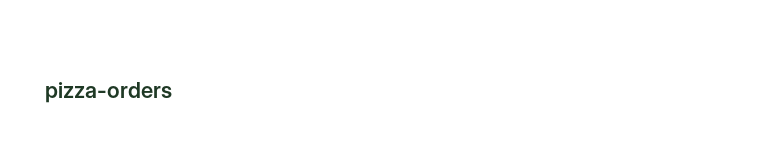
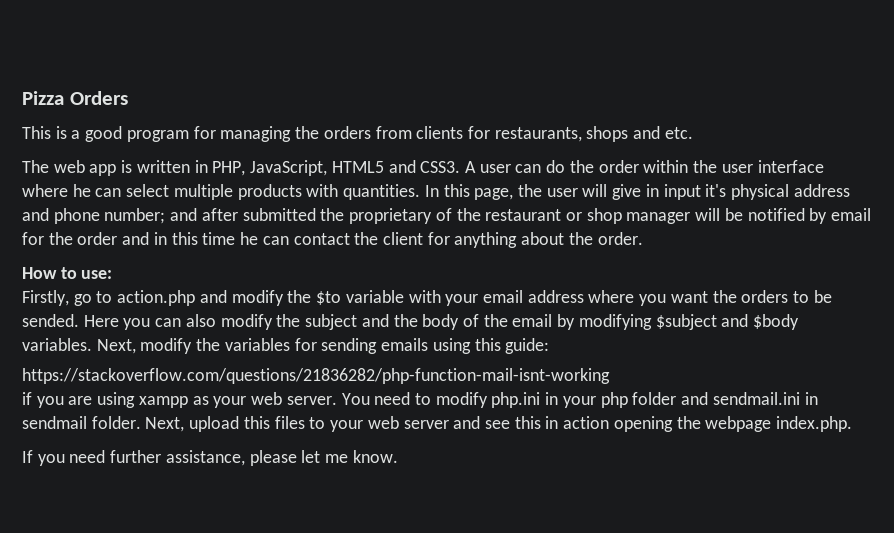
- pizza-orders
+ Pizza Orders
+ This is a good program for managing the orders from clients for restaurants, shops and etc.
+ The web app is written in PHP, JavaScript, HTML5 and CSS3. A user can do the order within the user interface where he can select multiple products with quantities. In this page, the user will give in input it's physical address and phone number; and after submitted the proprietary of the restaurant or shop manager will be notified by email for the order and in this time he can contact the client for anything about the order.
+ How to use:
+ Firstly, go to action.php and modify the $to variable with your email address where you want the orders to be sended. Here you can also modify the subject and the body of the email by modifying $subject and $body variables. Next, modify the variables for sending emails using this guide:
+ https://stackoverflow.com/questions/21836282/php-function-mail-isnt-working
+ if you are using xampp as your web server. You need to modify php.ini in your php folder and sendmail.ini in sendmail folder. Next, upload this files to your web server and see this in action opening the webpage index.php.
+ If you need further assistance, please let me know.

